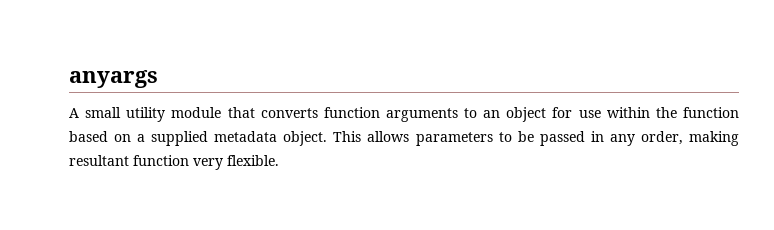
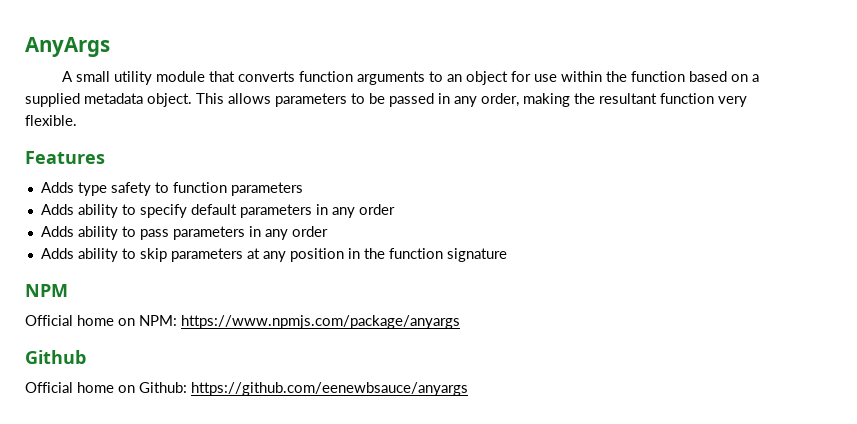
- anyargs
+ AnyArgs
- This allows parameters to be passed in any order, making resultant function very flexible.
+ This allows parameters to be passed in any order, making the resultant function very flexible.
+ Features
+ Adds type safety to function parameters
+ Adds ability to specify default parameters in any order
+ Adds ability to pass parameters in any order
+ Adds ability to skip parameters at any position in the function signature
+ NPM
+ Official home on NPM: https://www.npmjs.com/package/anyargs
+ Github
+ Official home on Github: https://github.com/eenewbsauce/anyargs

